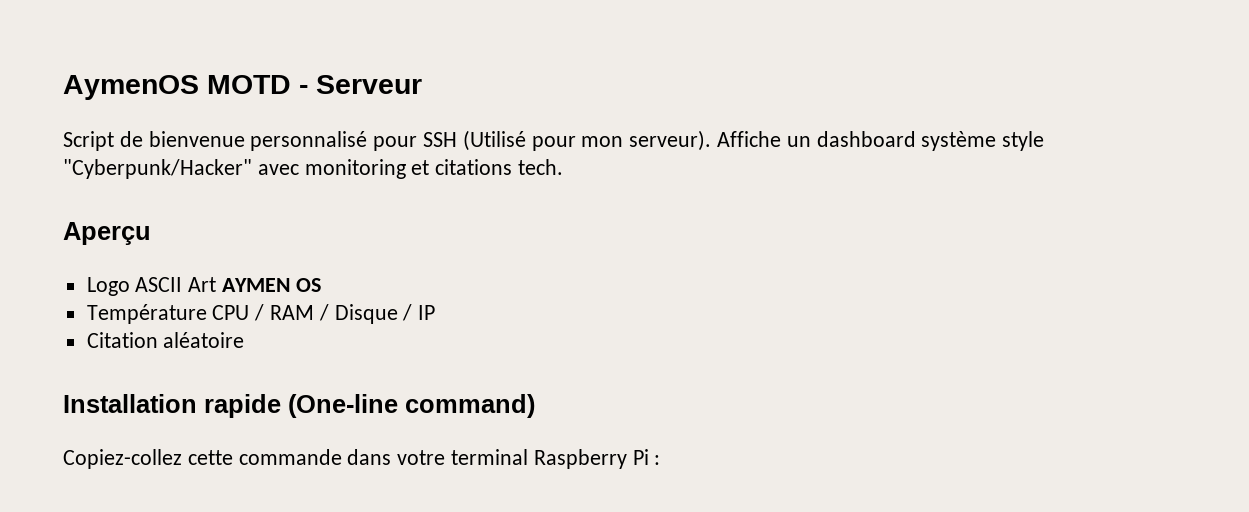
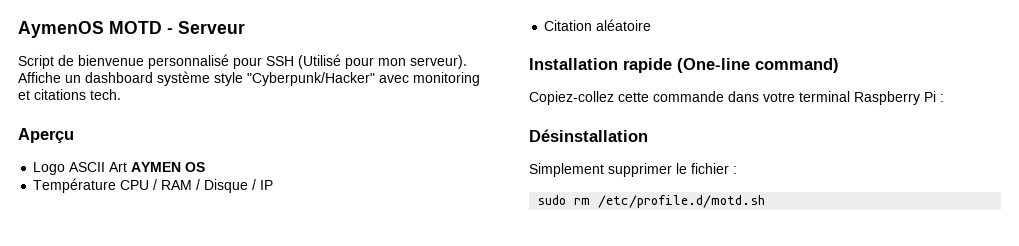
+ Désinstallation
+ Simplement supprimer le fichier :
+ sudo rm /etc/profile.d/motd.sh

